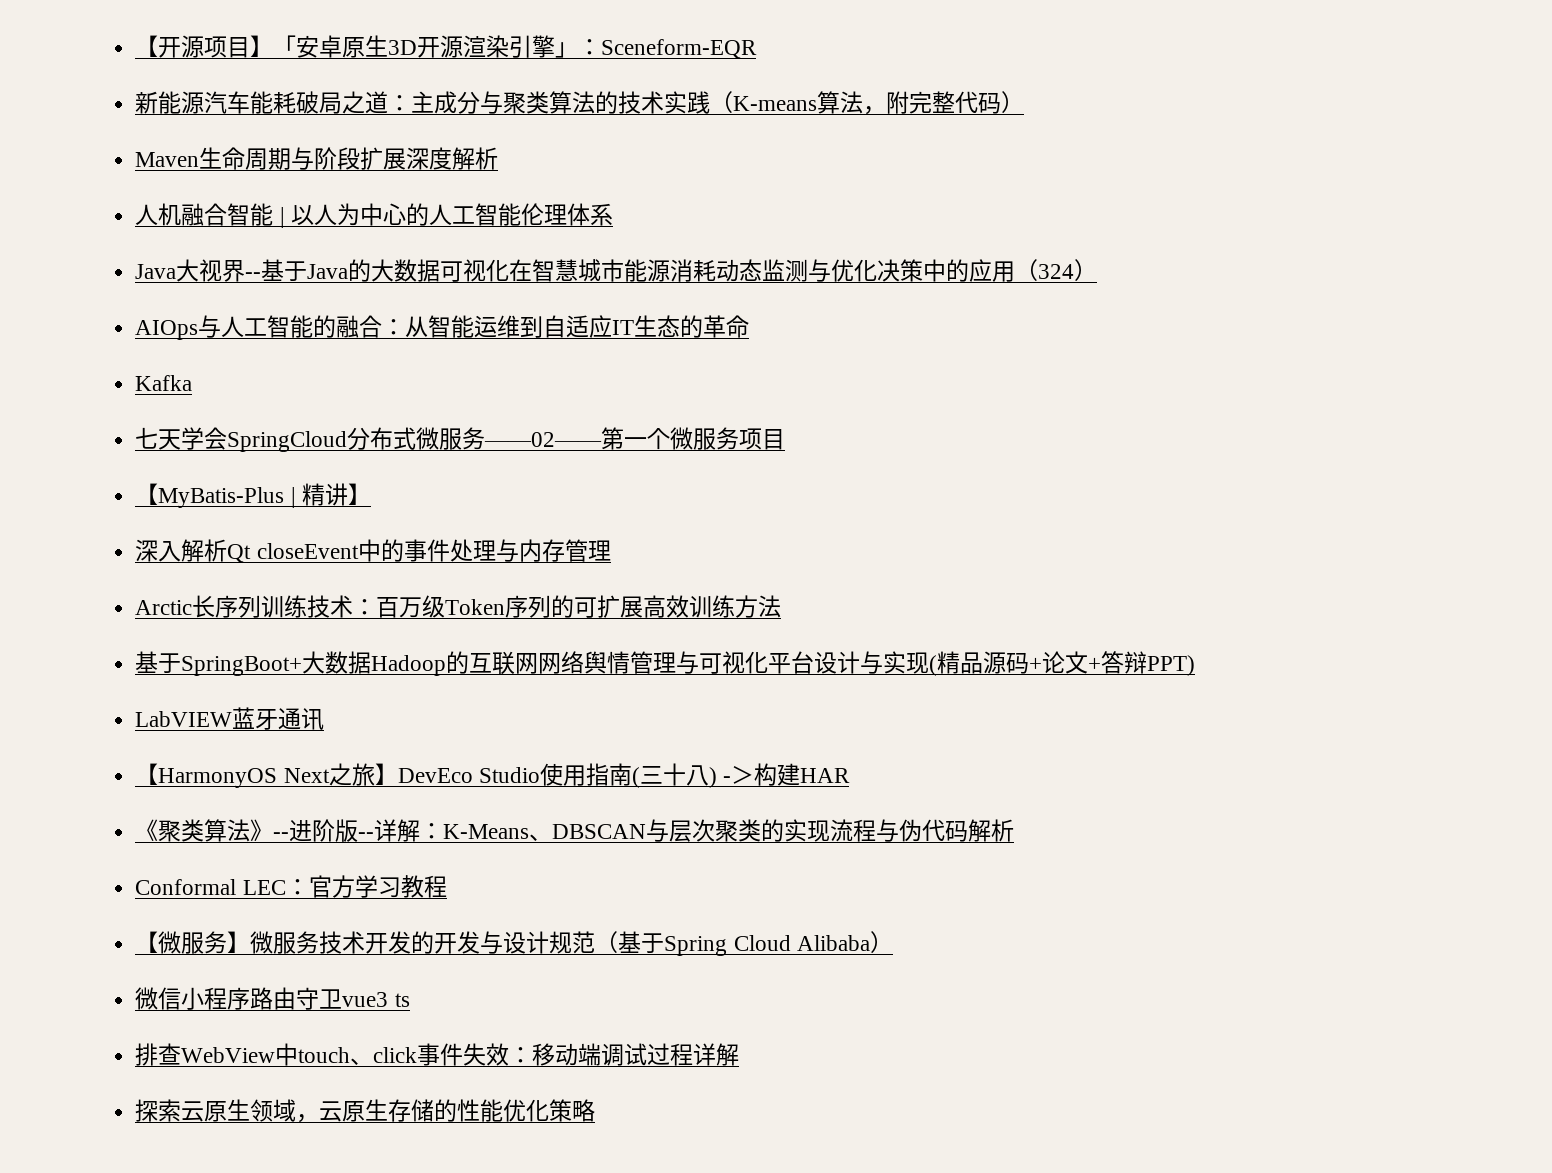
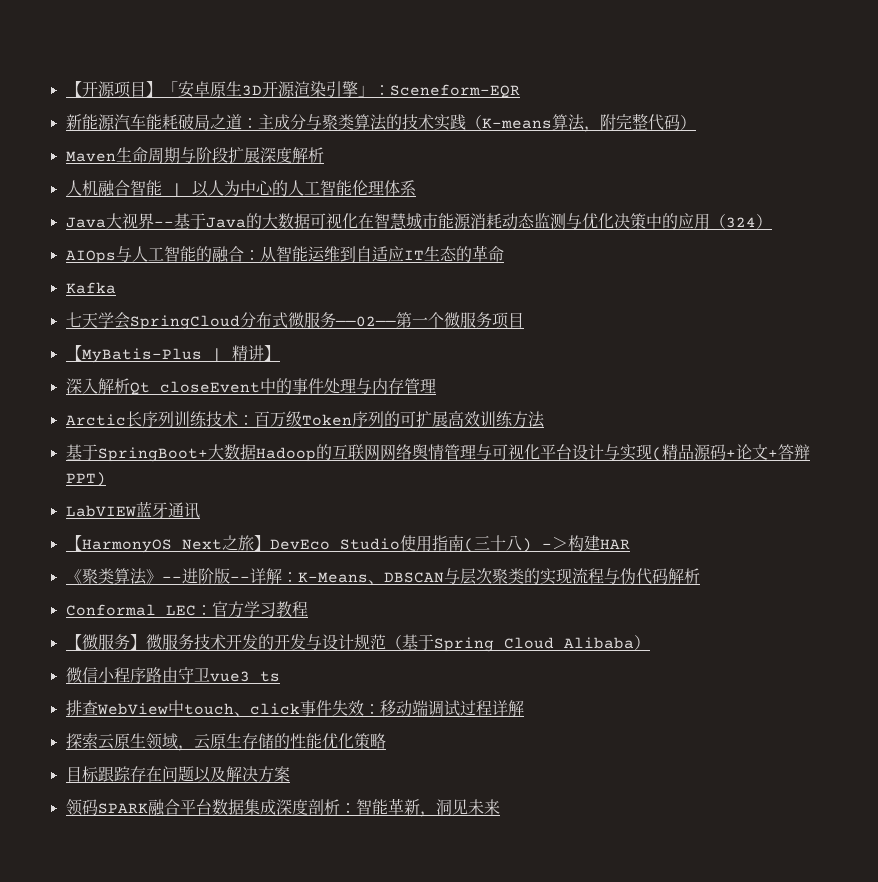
+ 目标跟踪存在问题以及解决方案
+ 领码SPARK融合平台数据集成深度剖析：智能革新，洞见未来

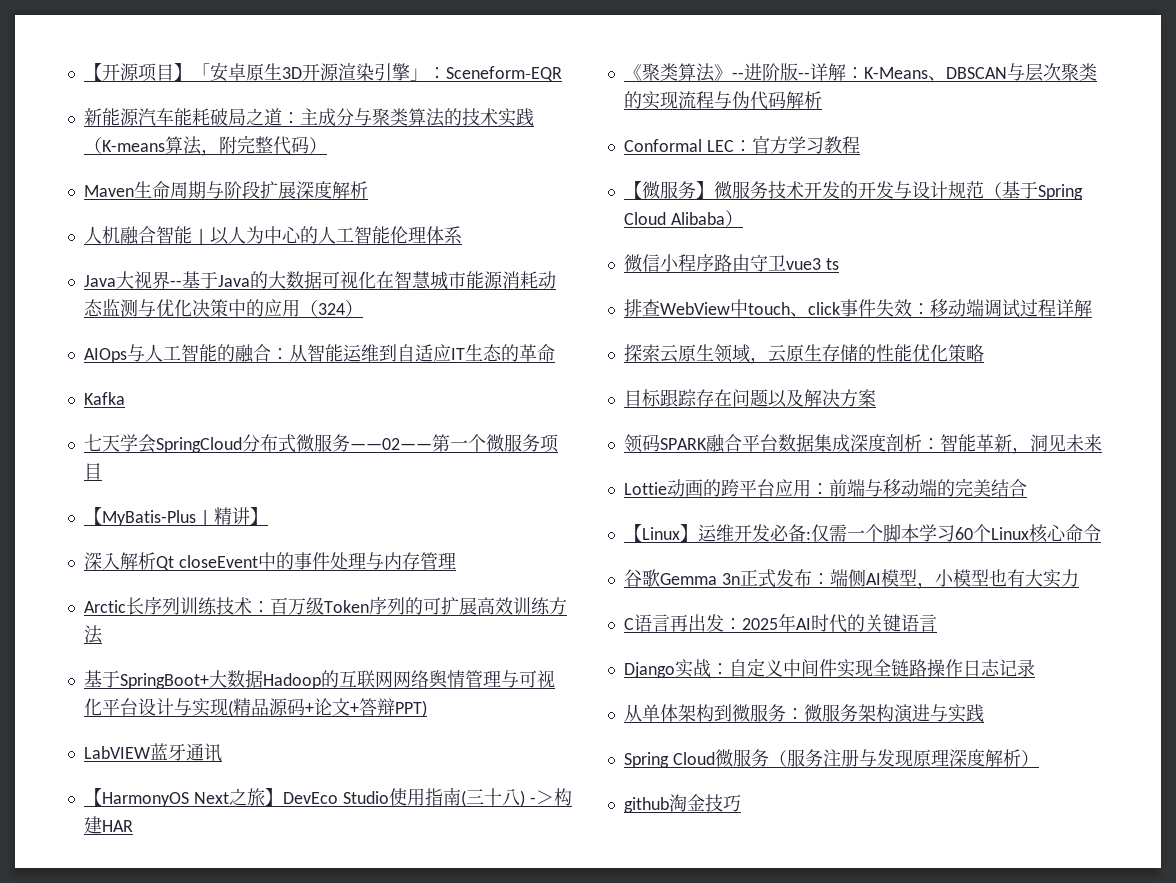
+ Lottie动画的跨平台应用：前端与移动端的完美结合
+ 【Linux】运维开发必备:仅需一个脚本学习60个Linux核心命令
+ 谷歌Gemma 3n正式发布：端侧AI模型，小模型也有大实力
+ C语言再出发：2025年AI时代的关键语言
+ Django实战：自定义中间件实现全链路操作日志记录
+ 从单体架构到微服务：微服务架构演进与实践
+ Spring Cloud微服务（服务注册与发现原理深度解析）
+ github淘金技巧

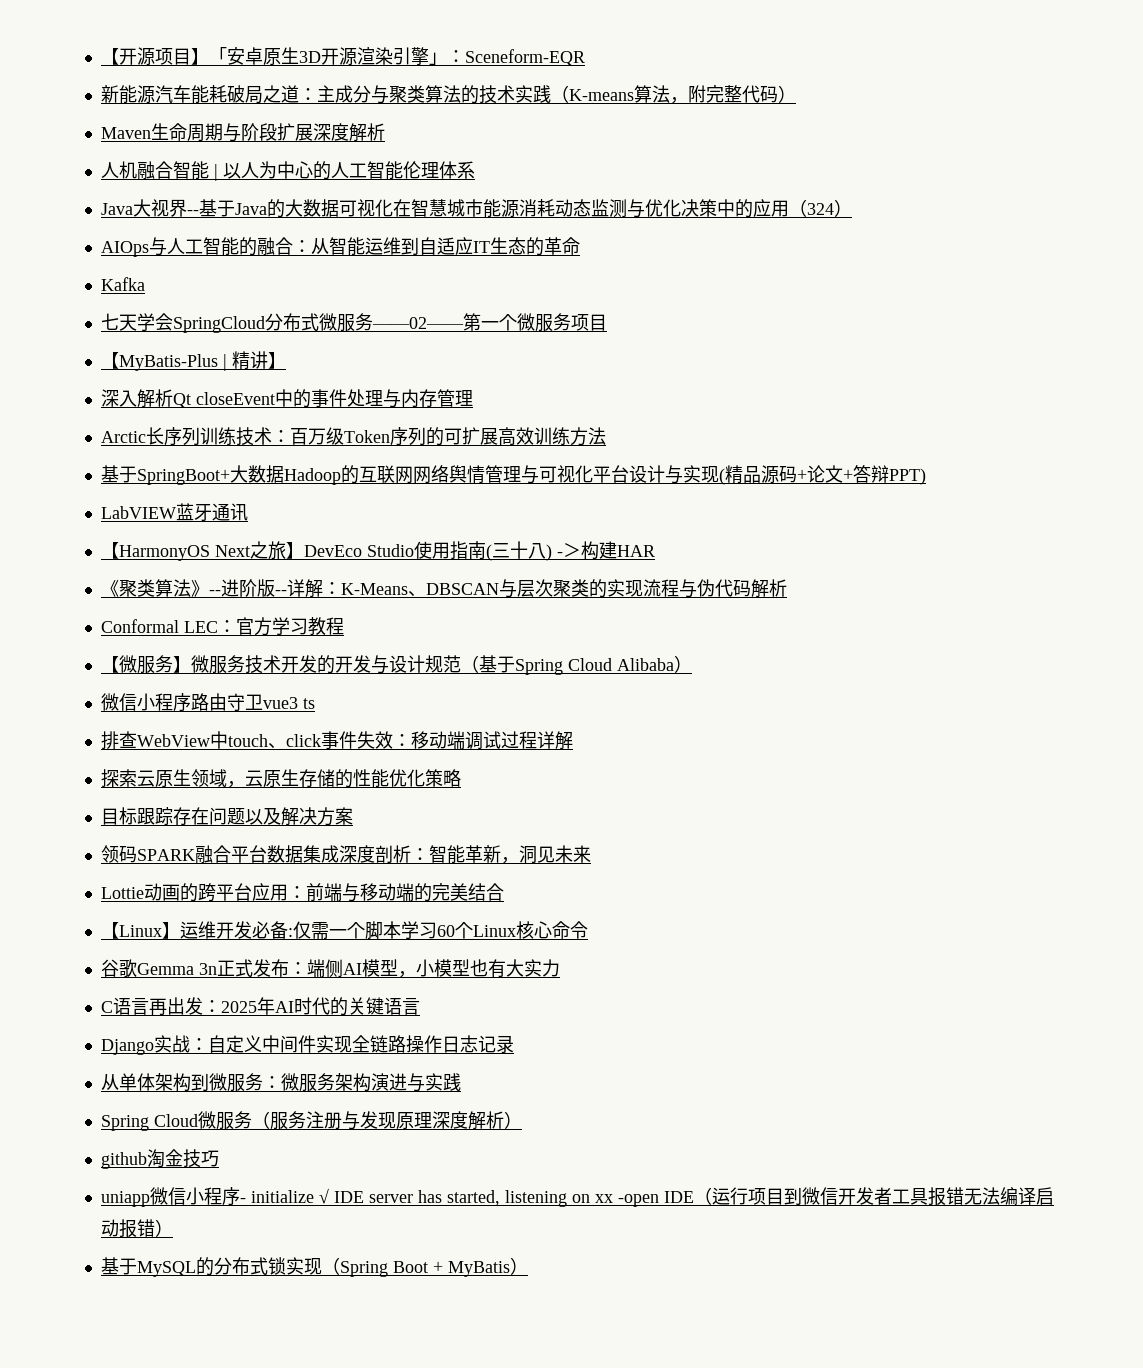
+ uniapp微信小程序- initialize √ IDE server has started, listening on xx -open IDE（运行项目到微信开发者工具报错无法编译启动报错）
+ 基于MySQL的分布式锁实现（Spring Boot + MyBatis）

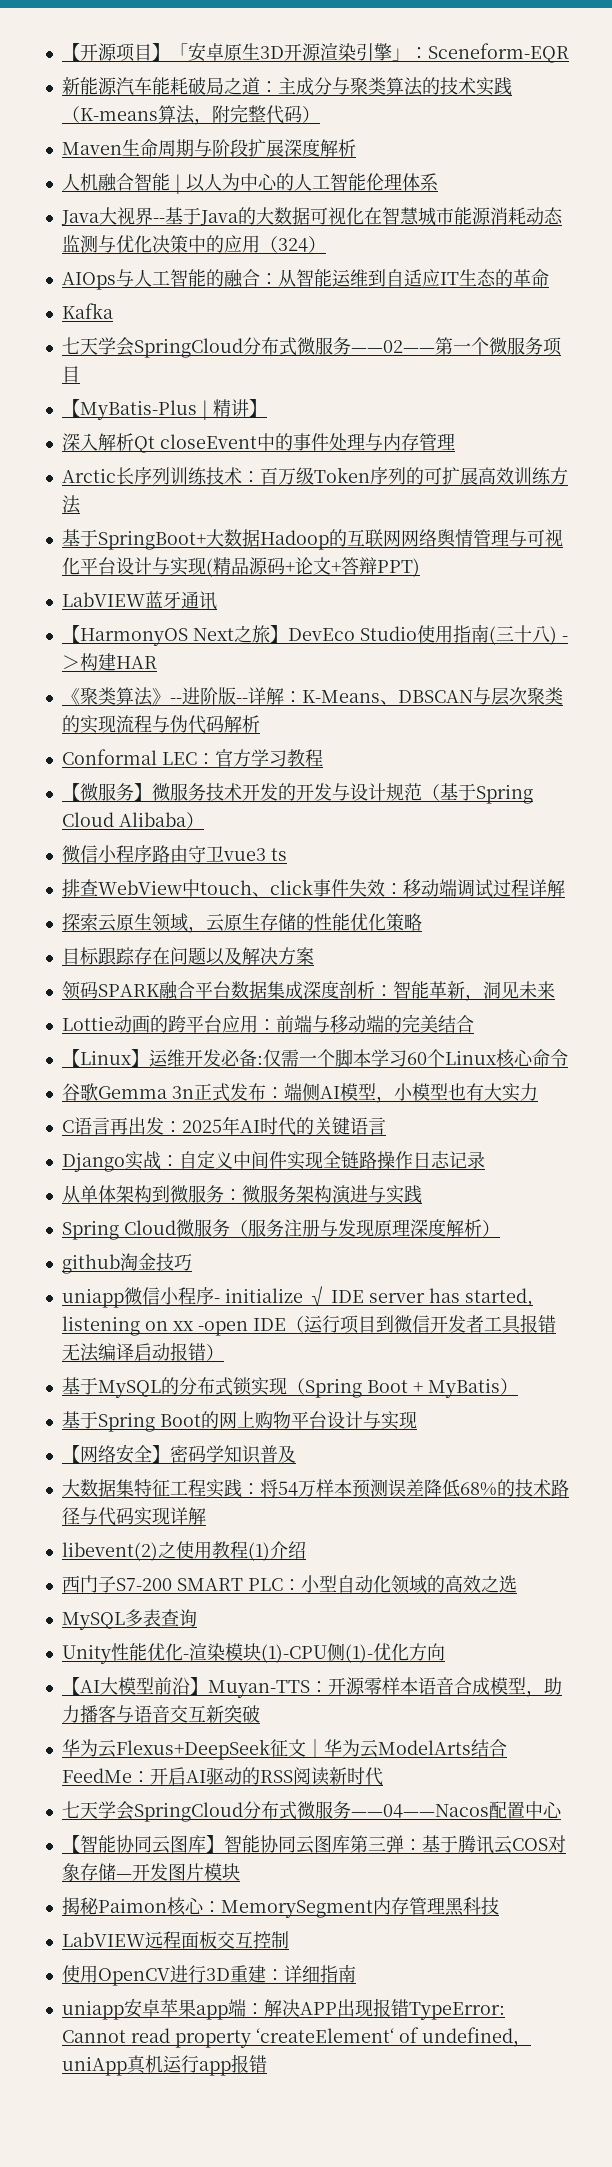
+ 基于Spring Boot的网上购物平台设计与实现
+ 【网络安全】密码学知识普及
+ 大数据集特征工程实践：将54万样本预测误差降低68%的技术路径与代码实现详解
+ libevent(2)之使用教程(1)介绍
+ 西门子S7-200 SMART PLC：小型自动化领域的高效之选
+ MySQL多表查询
+ Unity性能优化-渲染模块(1)-CPU侧(1)-优化方向
+ 【AI大模型前沿】Muyan-TTS：开源零样本语音合成模型，助力播客与语音交互新突破
+ 华为云Flexus+DeepSeek征文｜华为云ModelArts结合FeedMe：开启AI驱动的RSS阅读新时代
+ 七天学会SpringCloud分布式微服务——04——Nacos配置中心
+ 【智能协同云图库】智能协同云图库第三弹：基于腾讯云COS对象存储—开发图片模块
+ 揭秘Paimon核心：MemorySegment内存管理黑科技
+ LabVIEW远程面板交互控制
+ 使用OpenCV进行3D重建：详细指南
+ uniapp安卓苹果app端：解决APP出现报错TypeError: Cannot read property ‘createElement‘ of undefined，uniApp真机运行app报错

